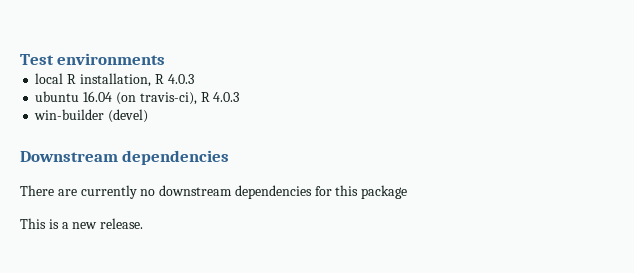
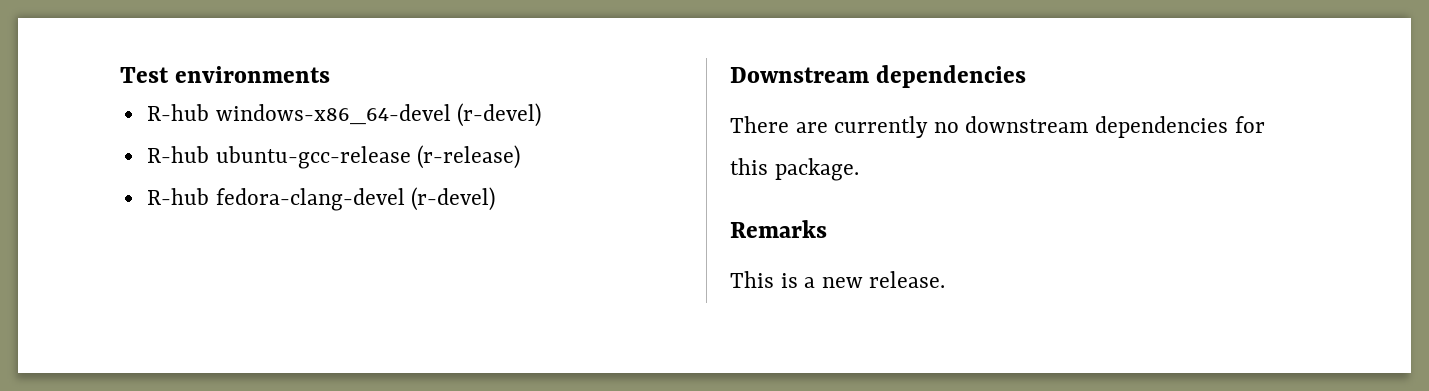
- local R installation, R 4.0.3
- ubuntu 16.04 (on travis-ci), R 4.0.3
- win-builder (devel)
+ R-hub windows-x86_64-devel (r-devel)
+ R-hub ubuntu-gcc-release (r-release)
+ R-hub fedora-clang-devel (r-devel)
- There are currently no downstream dependencies for this package
+ There are currently no downstream dependencies for this package.
+ Remarks

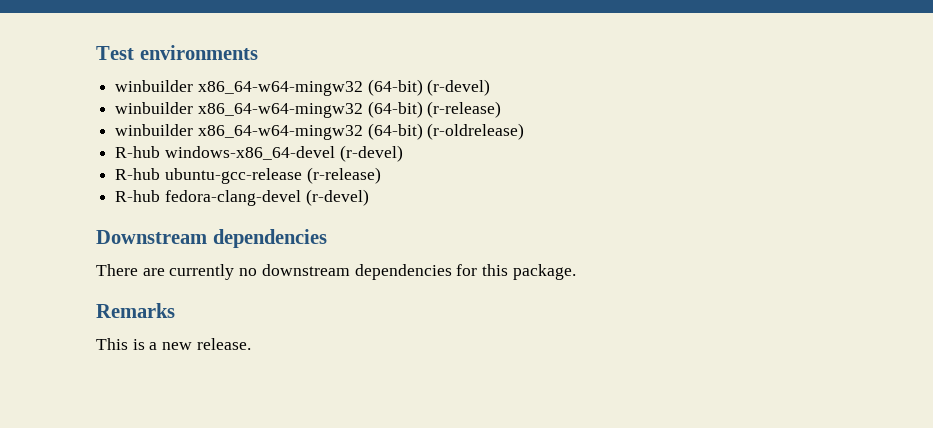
+ winbuilder x86_64-w64-mingw32 (64-bit) (r-devel)
+ winbuilder x86_64-w64-mingw32 (64-bit) (r-release)
+ winbuilder x86_64-w64-mingw32 (64-bit) (r-oldrelease)

